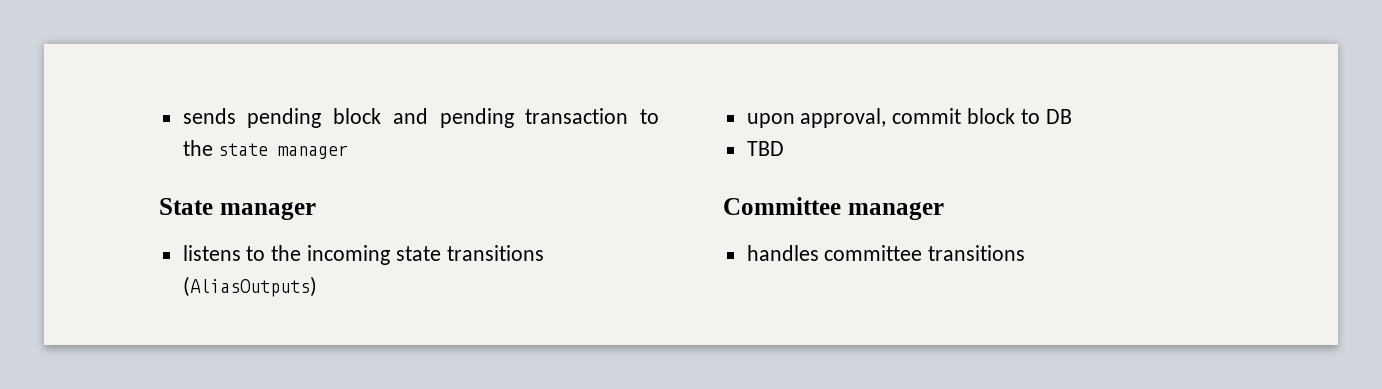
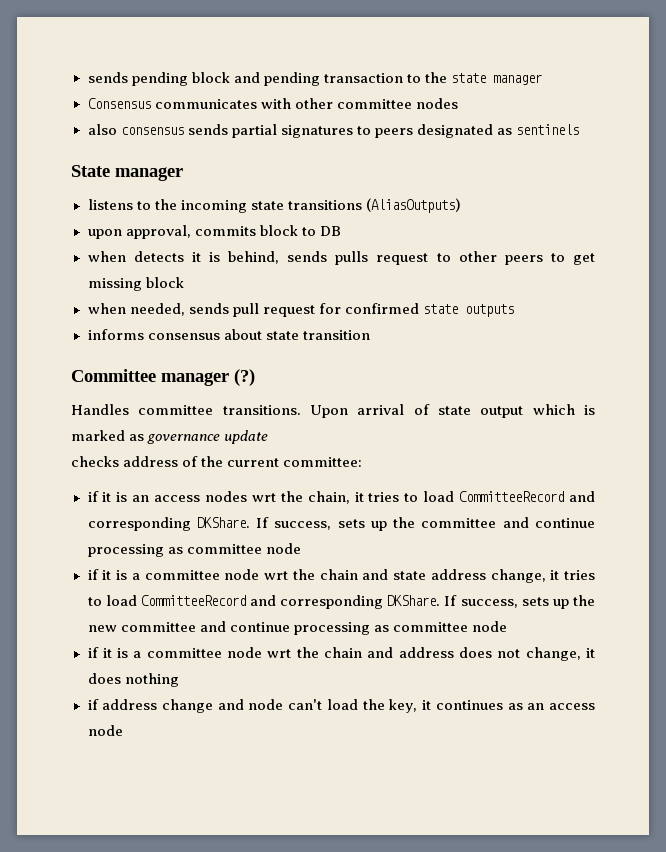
+ Consensus communicates with other committee nodes
+ also consensus sends partial signatures to peers designated as sentinels
- upon approval, commit block to DB
+ upon approval, commits block to DB
- TBD
- Committee manager
- handles committee transitions
+ when detects it is behind, sends pulls request to other peers to get missing block
+ when needed, sends pull request for confirmed state outputs
+ informs consensus about state transition
+ Committee manager (?)
+ Handles committee transitions. Upon arrival of state output which is marked as governance update
+ checks address of the current committee:
+ if it is an access nodes wrt the chain, it tries to load CommitteeRecord and corresponding DKShare. If success, sets up the committee and continue processing as committee node
+ if it is a committee node wrt the chain and state address change, it tries to load CommitteeRecord and corresponding DKShare. If success, sets up the new committee and continue processing as committee node
+ if it is a committee node wrt the chain and address does not change, it does nothing
+ if address change and node can't load the key, it continues as an access node

